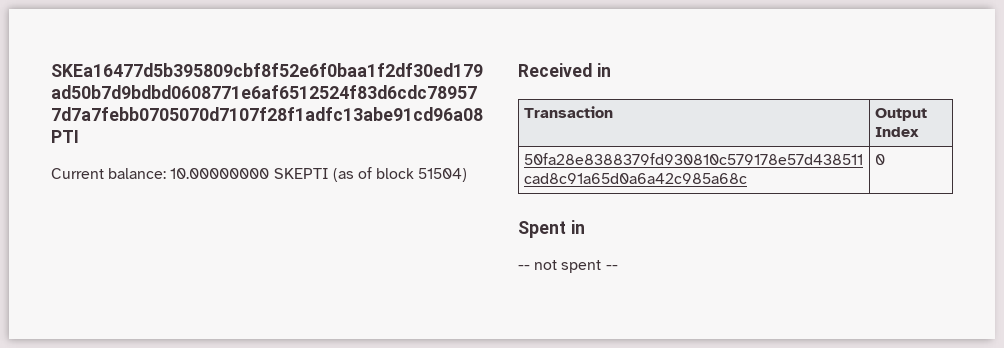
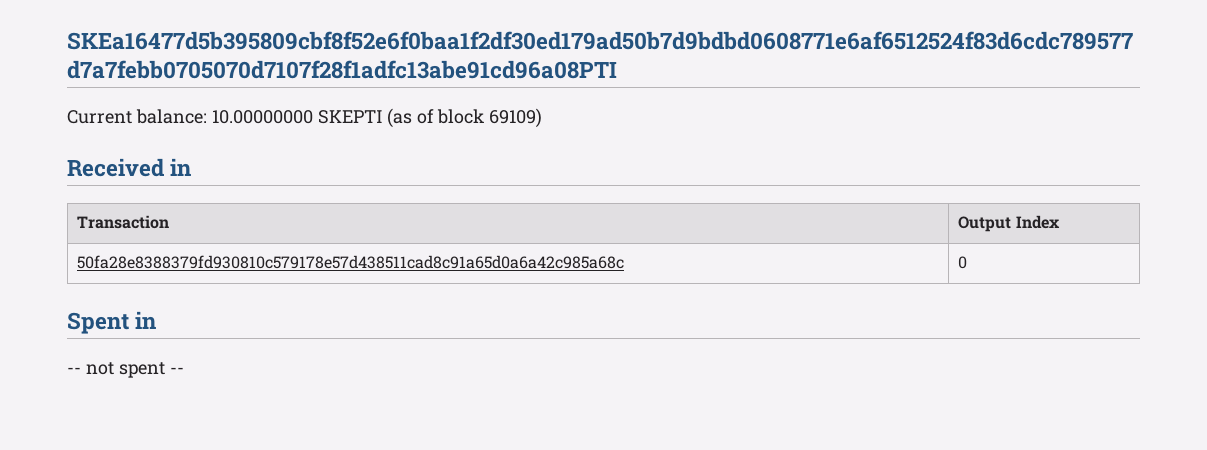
- Current balance: 10.00000000 SKEPTI (as of block 51504)
+ Current balance: 10.00000000 SKEPTI (as of block 69109)

